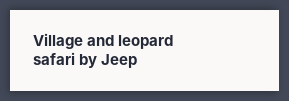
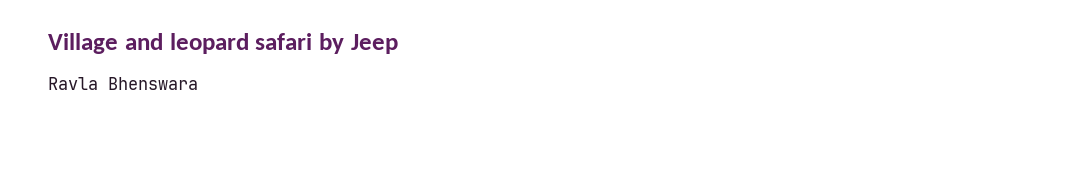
+ Ravla Bhenswara

